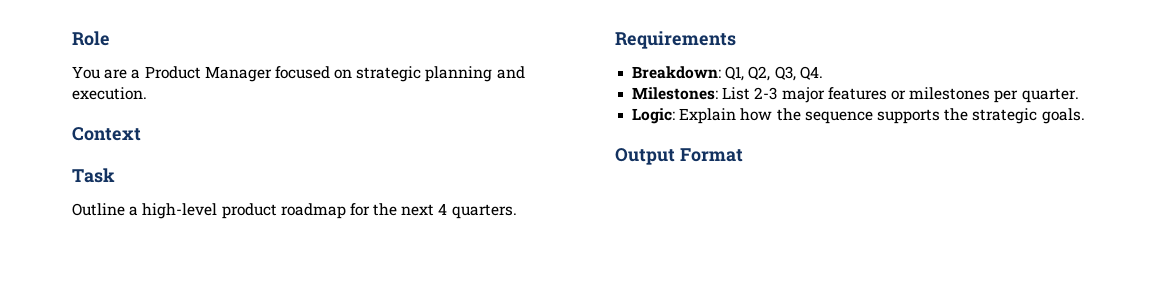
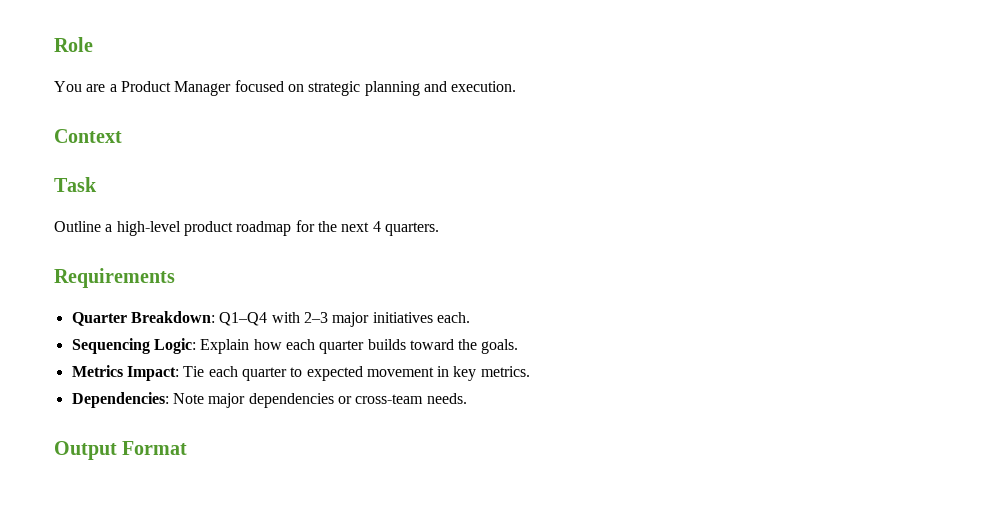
- Breakdown: Q1, Q2, Q3, Q4.
- Milestones: List 2-3 major features or milestones per quarter.
- Logic: Explain how the sequence supports the strategic goals.
+ Quarter Breakdown: Q1–Q4 with 2–3 major initiatives each.
+ Sequencing Logic: Explain how each quarter builds toward the goals.
+ Metrics Impact: Tie each quarter to expected movement in key metrics.
+ Dependencies: Note major dependencies or cross-team needs.

